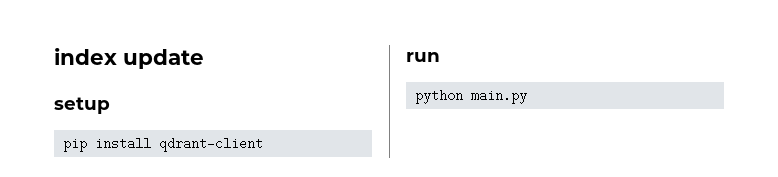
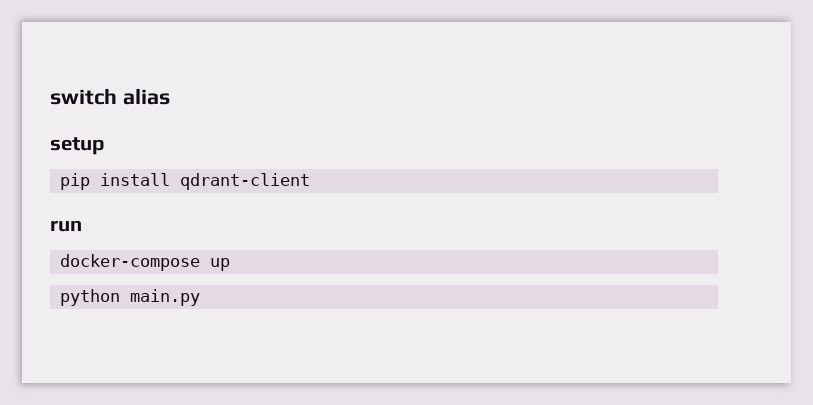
- index update
+ switch alias
+ docker-compose up

